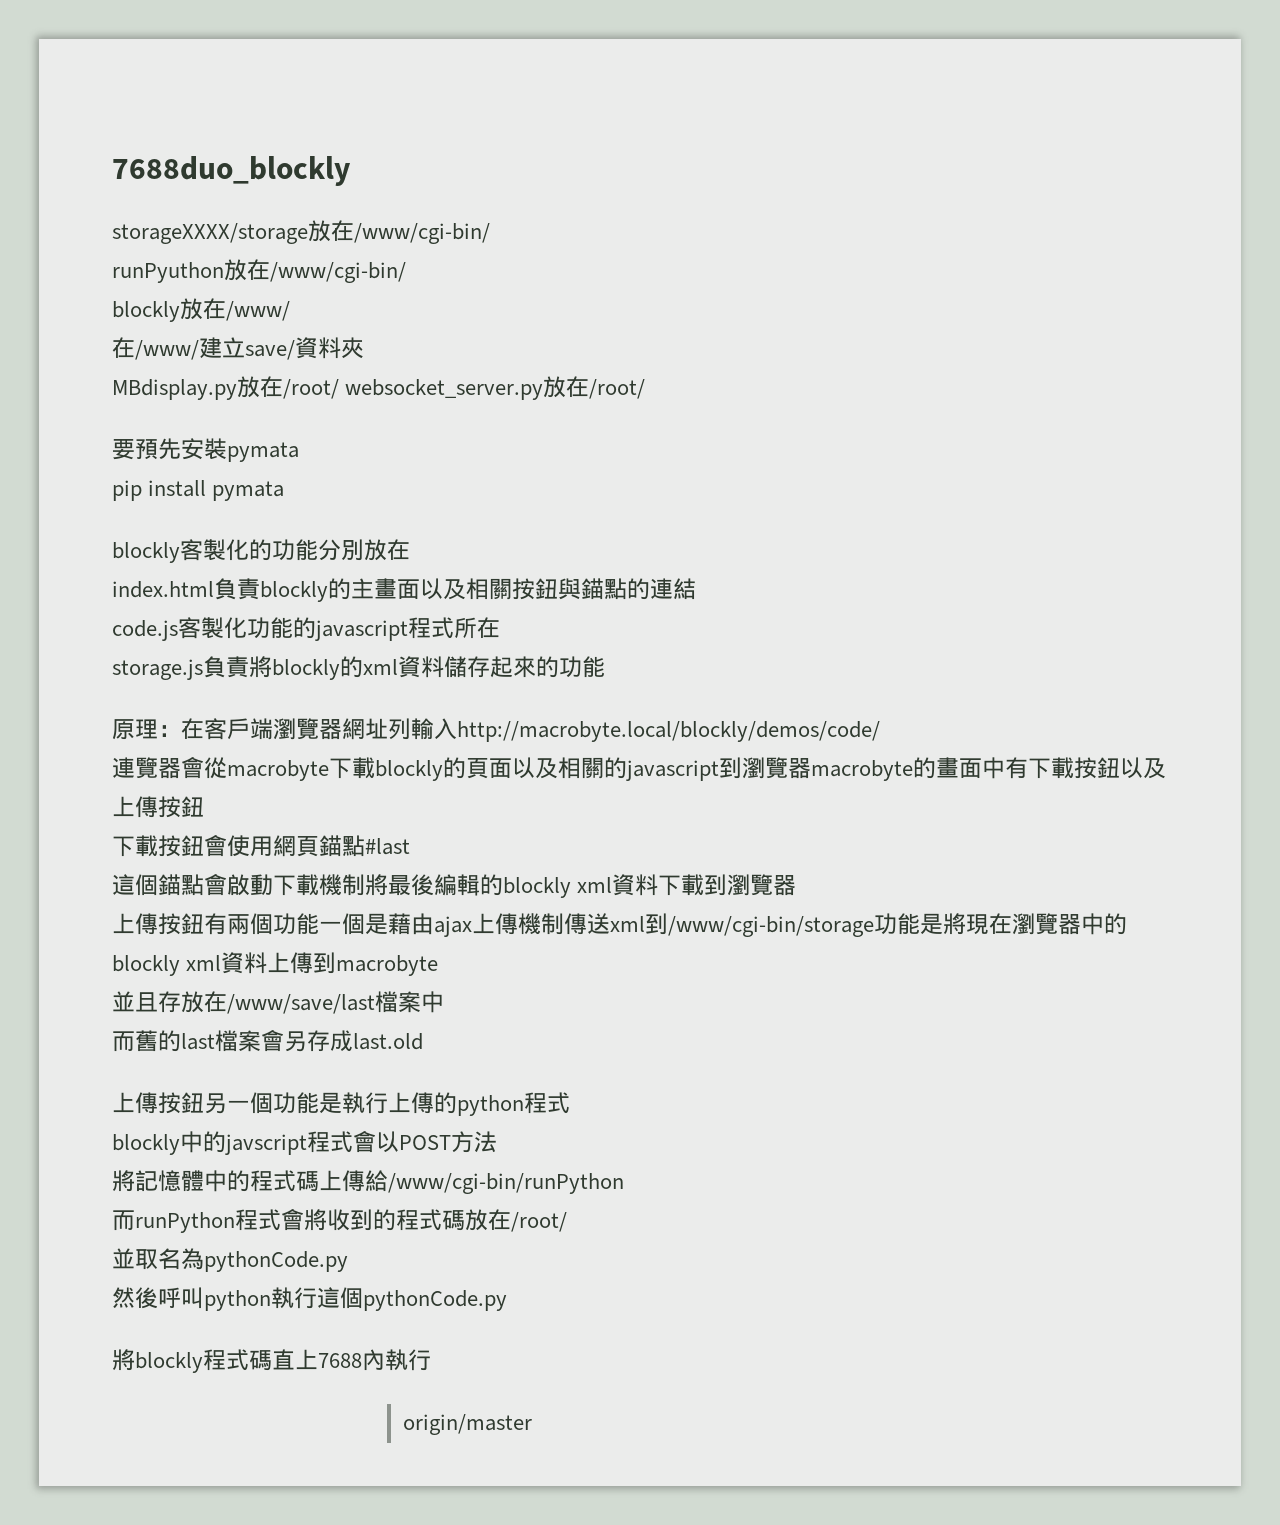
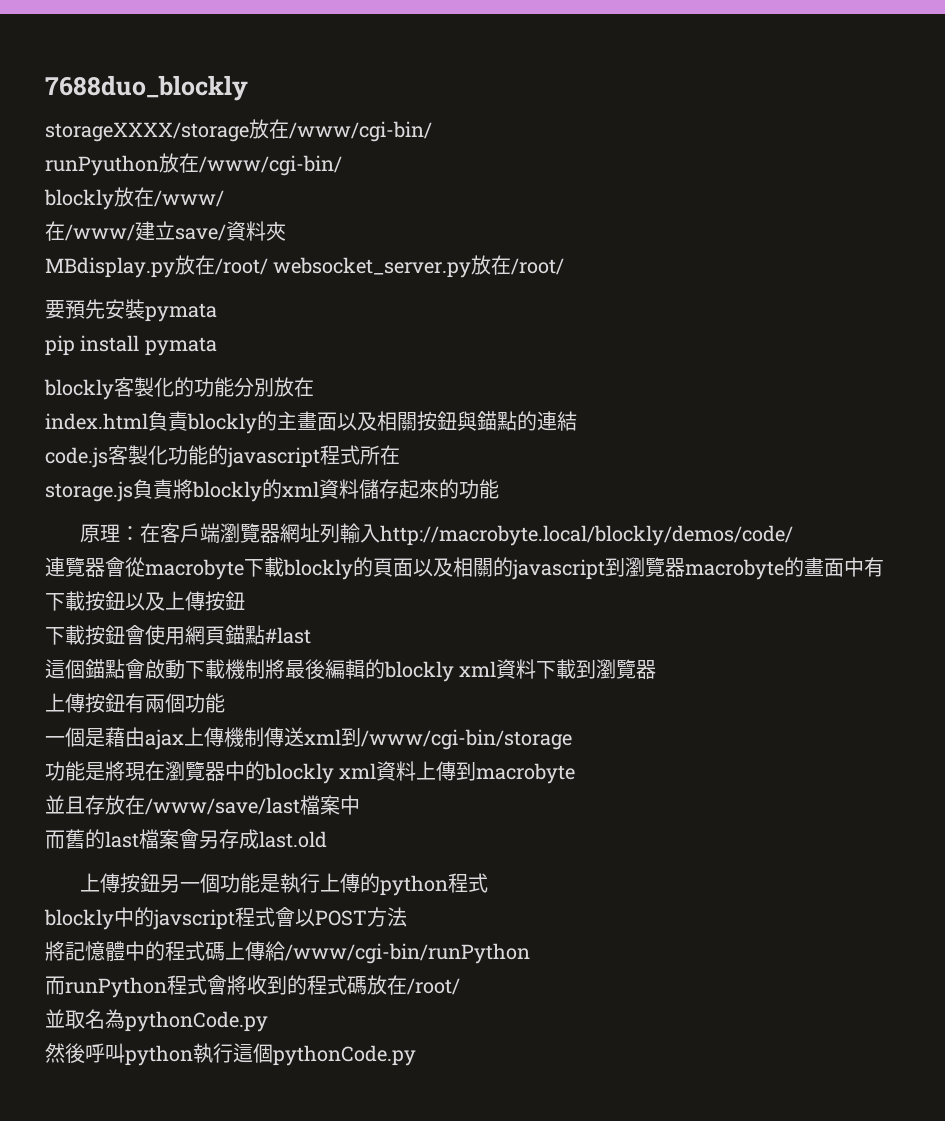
- 上傳按鈕有兩個功能一個是藉由ajax上傳機制傳送xml到/www/cgi-bin/storage功能是將現在瀏覽器中的blockly xml資料上傳到macrobyte
+ 上傳按鈕有兩個功能
+ 一個是藉由ajax上傳機制傳送xml到/www/cgi-bin/storage
+ 功能是將現在瀏覽器中的blockly xml資料上傳到macrobyte
- 將blockly程式碼直上7688內執行
- origin/master

